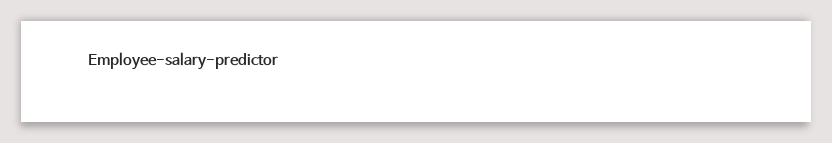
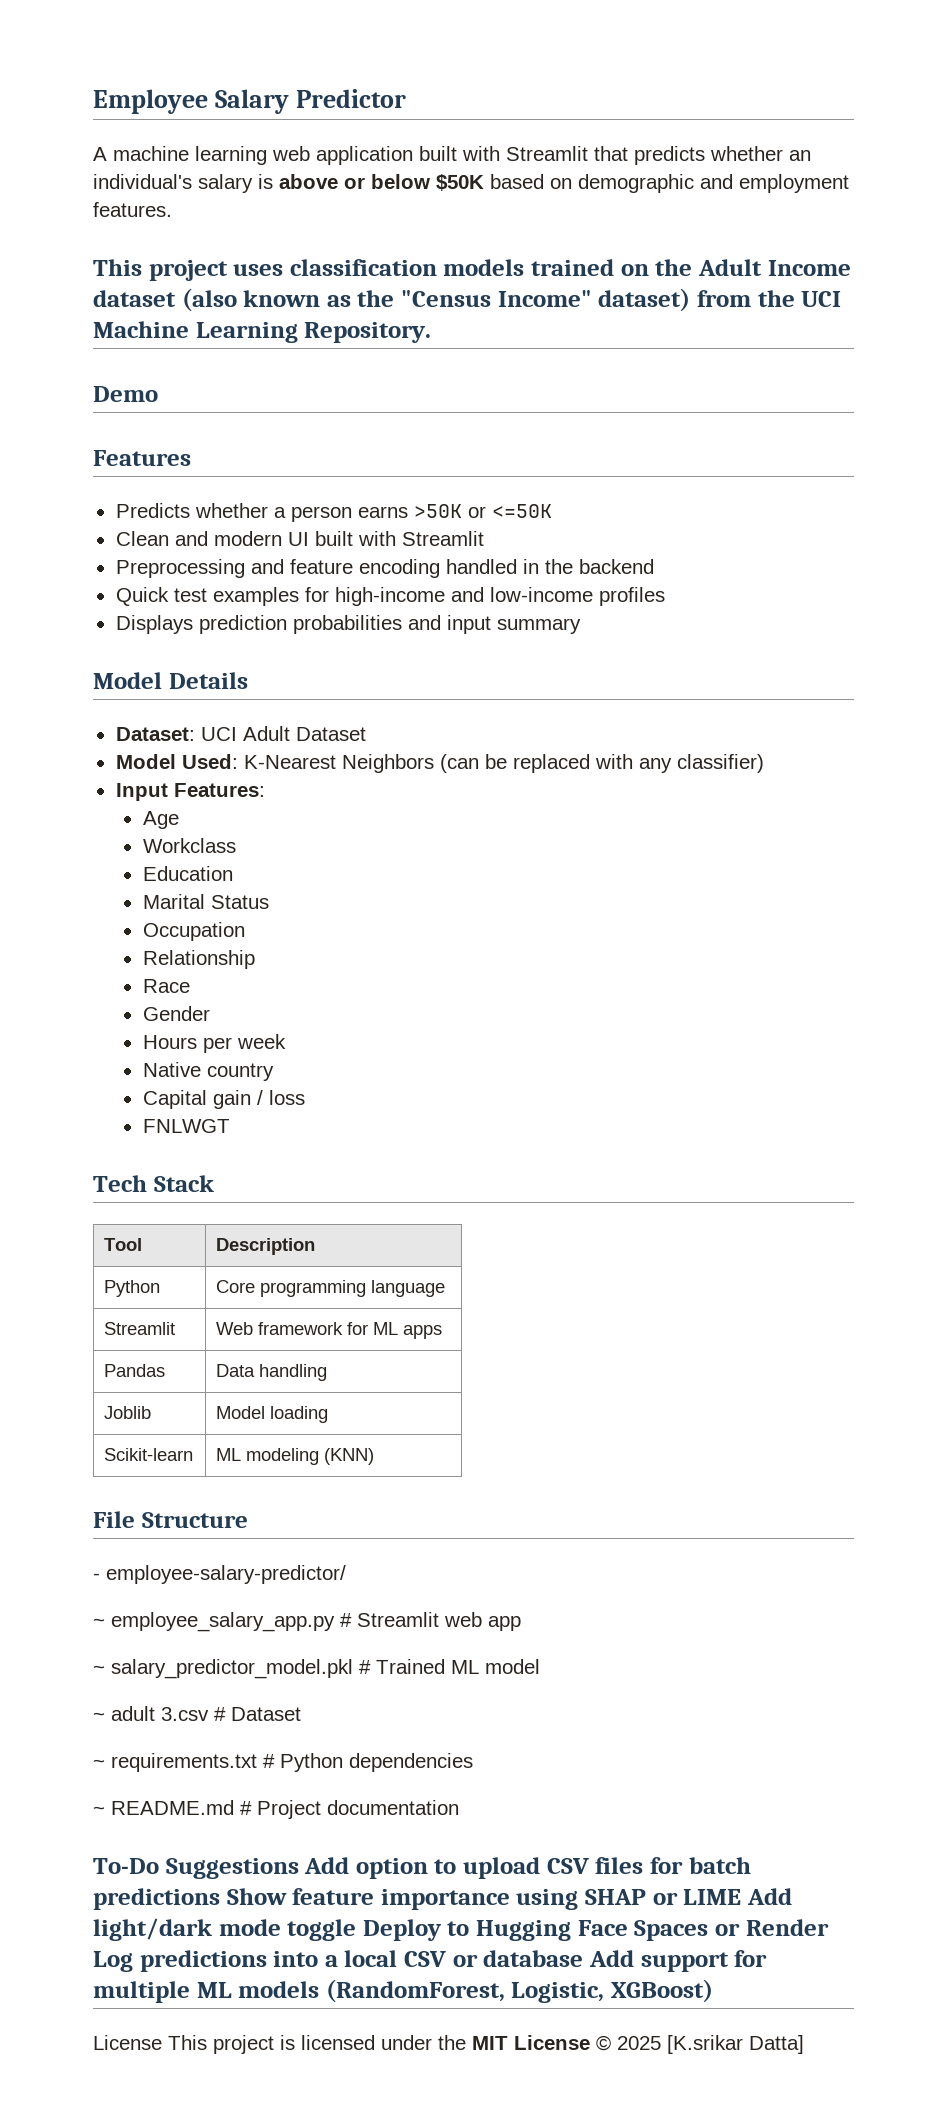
- Employee-salary-predictor
+ Employee Salary Predictor
+ A machine learning web application built with Streamlit that predicts whether an individual's salary is above or below $50K based on demographic and employment features.
+ This project uses classification models trained on the Adult Income dataset (also known as the "Census Income" dataset) from the UCI Machine Learning Repository.
+ Demo
+ Features
+ Predicts whether a person earns >50K or <=50K
+ Clean and modern UI built with Streamlit
+ Preprocessing and feature encoding handled in the backend
+ Quick test examples for high-income and low-income profiles
+ Displays prediction probabilities and input summary
+ Model Details
+ Dataset: UCI Adult Dataset
+ Model Used: K-Nearest Neighbors (can be replaced with any classifier)
+ Input Features:
+ Age
+ Workclass
+ Education
+ Marital Status
+ Occupation
+ Relationship
+ Race
+ Gender
+ Hours per week
+ Native country
+ Capital gain / loss
+ FNLWGT
+ Tech Stack
+ Tool | Description
+ Python | Core programming language
+ Streamlit | Web framework for ML apps
+ Pandas | Data handling
+ Joblib | Model loading
+ Scikit-learn | ML modeling (KNN)
+ File Structure
+ - employee-salary-predictor/
+ ~ employee_salary_app.py # Streamlit web app
+ ~ salary_predictor_model.pkl # Trained ML model
+ ~ adult 3.csv # Dataset
+ ~ requirements.txt # Python dependencies
+ ~ README.md # Project documentation
+ To-Do Suggestions Add option to upload CSV files for batch predictions Show feature importance using SHAP or LIME Add light/dark mode toggle Deploy to Hugging Face Spaces or Render Log predictions into a local CSV or database Add support for multiple ML models (RandomForest, Logistic, XGBoost)
+ License This project is licensed under the MIT License © 2025 [K.srikar Datta]

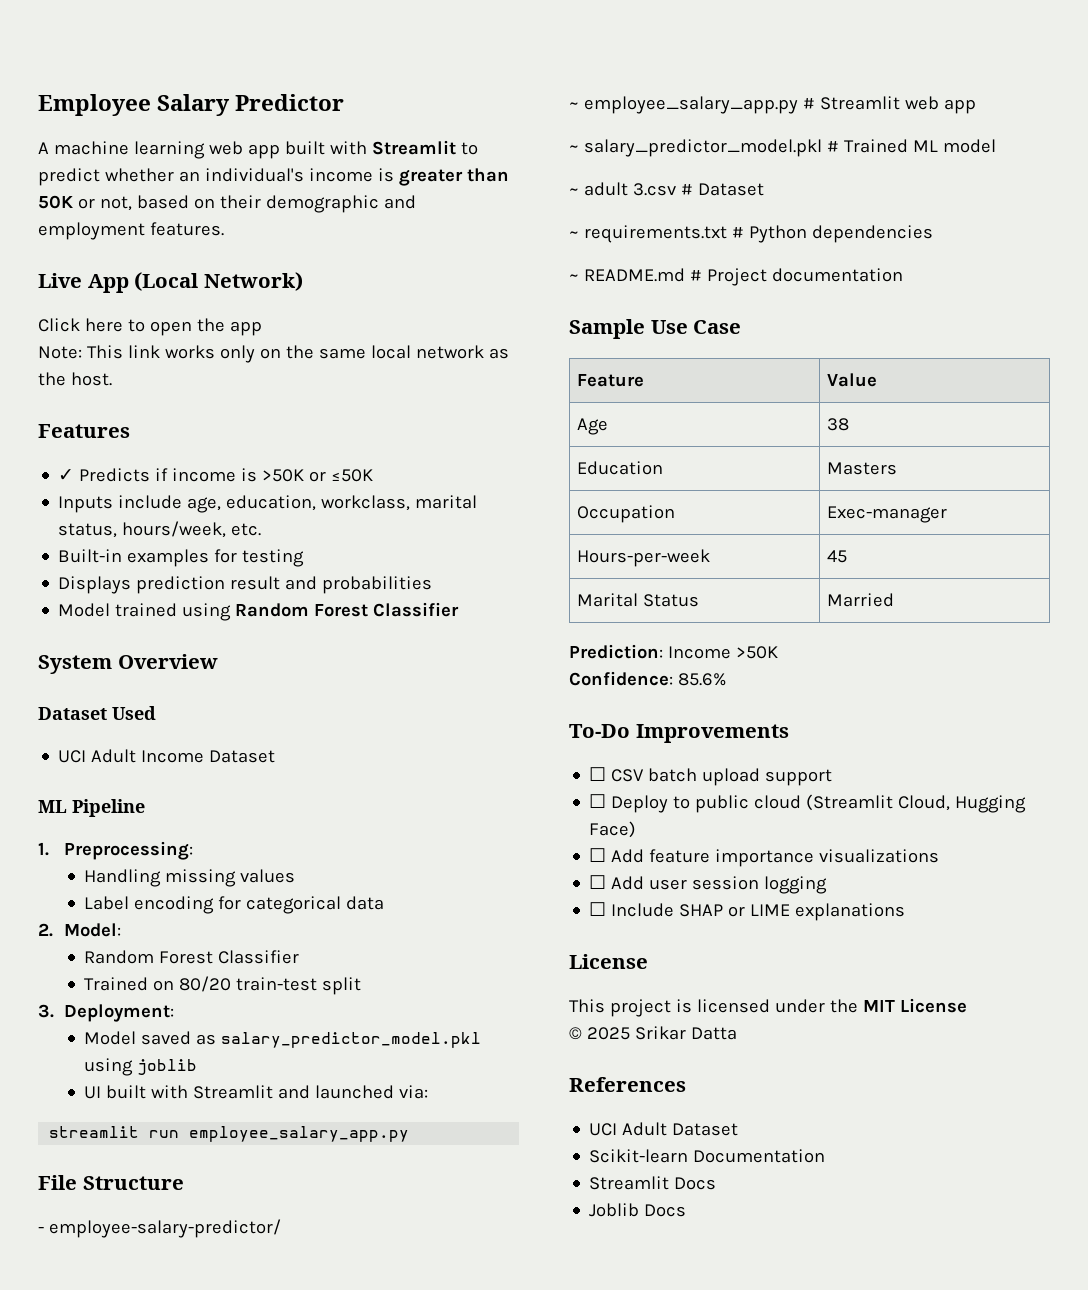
- A machine learning web application built with Streamlit that predicts whether an individual's salary is above or below $50K based on demographic and employment features.
+ A machine learning web app built with Streamlit to predict whether an individual's income is greater than 50K or not, based on their demographic and employment features.
- This project uses classification models trained on the Adult Income dataset (also known as the "Census Income" dataset) from the UCI Machine Learning Repository.
- Demo
+ Live App (Local Network)
+ Click here to open the app
+ Note: This link works only on the same local network as the host.
  Features
- Predicts whether a person earns >50K or <=50K
- Clean and modern UI built with Streamlit
- Preprocessing and feature encoding handled in the backend
- Quick test examples for high-income and low-income profiles
- Displays prediction probabilities and input summary
- Model Details
- Dataset: UCI Adult Dataset
- Model Used: K-Nearest Neighbors (can be replaced with any classifier)
- Input Features:
- Age
- Workclass
- Education
- Marital Status
- Occupation
- Relationship
- Race
- Gender
- Hours per week
- Native country
- Capital gain / loss
- FNLWGT
- Tech Stack
- Tool | Description
- Python | Core programming language
- Streamlit | Web framework for ML apps
- Pandas | Data handling
- Joblib | Model loading
- Scikit-learn | ML modeling (KNN)
+ ✓ Predicts if income is >50K or ≤50K
+ Inputs include age, education, workclass, marital status, hours/week, etc.
+ Built-in examples for testing
+ Displays prediction result and probabilities
+ Model trained using Random Forest Classifier
+ System Overview
+ Dataset Used
+ UCI Adult Income Dataset
+ ML Pipeline
+ 1. Preprocessing:
+ Handling missing values
+ Label encoding for categorical data
+ 2. Model:
+ Random Forest Classifier
+ Trained on 80/20 train-test split
+ 3. Deployment:
+ Model saved as salary_predictor_model.pkl using joblib
+ UI built with Streamlit and launched via:
+ streamlit run employee_salary_app.py
- To-Do Suggestions Add option to upload CSV files for batch predictions Show feature importance using SHAP or LIME Add light/dark mode toggle Deploy to Hugging Face Spaces or Render Log predictions into a local CSV or database Add support for multiple ML models (RandomForest, Logistic, XGBoost)
- License This project is licensed under the MIT License © 2025 [K.srikar Datta]
+ Sample Use Case
+ Feature | Value
+ Age | 38
+ Education | Masters
+ Occupation | Exec-manager
+ Hours-per-week | 45
+ Marital Status | Married
+ Prediction: Income >50K
+ Confidence: 85.6%
+ To-Do Improvements
+ ☐ CSV batch upload support
+ ☐ Deploy to public cloud (Streamlit Cloud, Hugging Face)
+ ☐ Add feature importance visualizations
+ ☐ Add user session logging
+ ☐ Include SHAP or LIME explanations
+ License
+ This project is licensed under the MIT License
+ © 2025 Srikar Datta
+ References
+ UCI Adult Dataset
+ Scikit-learn Documentation
+ Streamlit Docs
+ Joblib Docs

